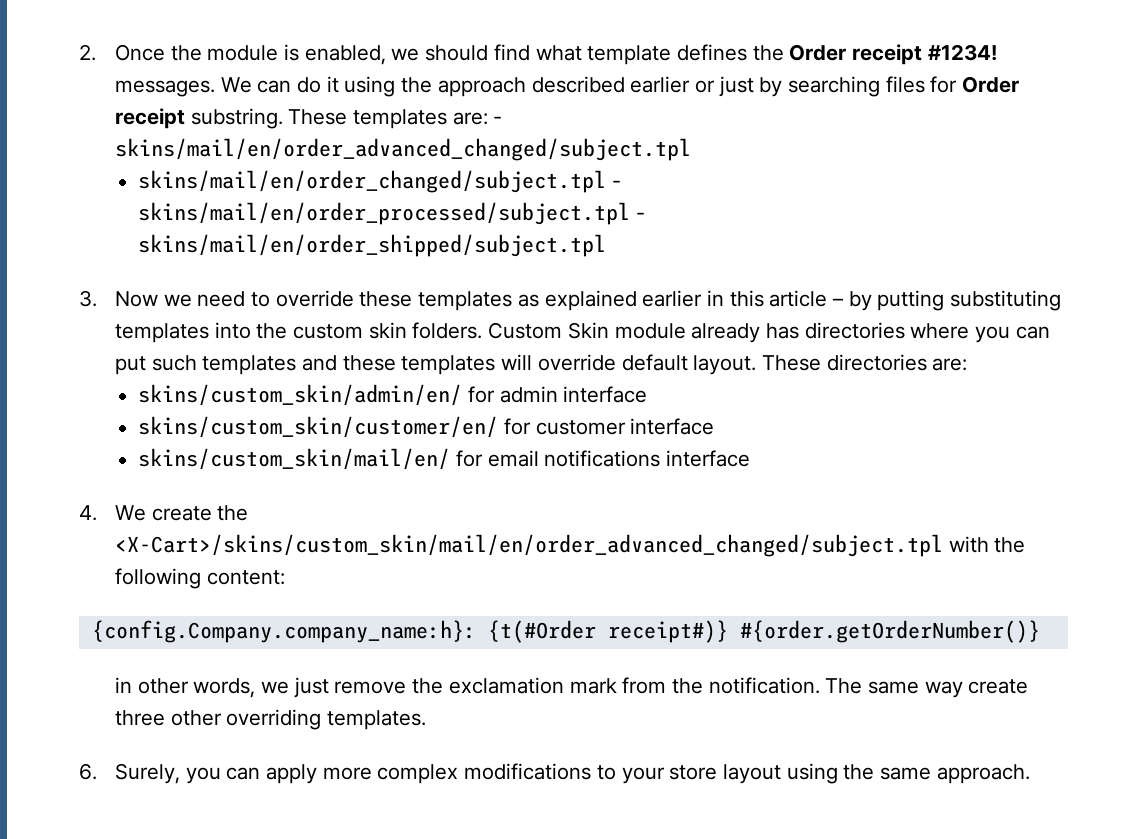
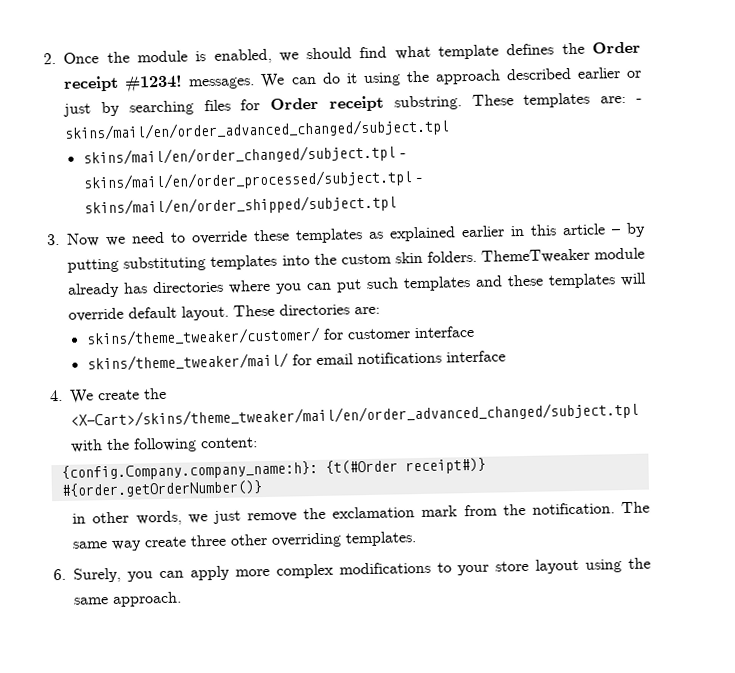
- Custom Skin module already has directories where you can put such templates and these templates will override default layout.
+ ThemeTweaker module already has directories where you can put such templates and these templates will override default layout.
- skins/custom_skin/admin/en/ for admin interface
- skins/custom_skin/customer/en/ for customer interface
+ skins/theme_tweaker/customer/ for customer interface
- skins/custom_skin/mail/en/ for email notifications interface
+ skins/theme_tweaker/mail/ for email notifications interface
- 4. We create the <X-Cart>/skins/custom_skin/mail/en/order_advanced_changed/subject.tpl with the following content:
+ 4. We create the <X-Cart>/skins/theme_tweaker/mail/en/order_advanced_changed/subject.tpl with the following content:

